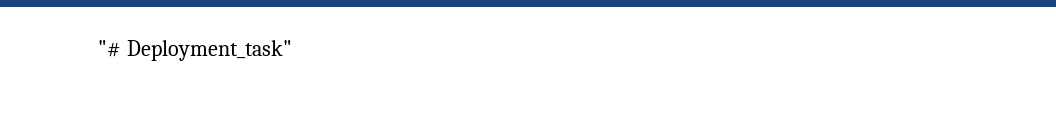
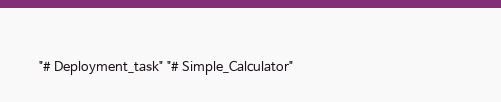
- "# Deployment_task"
+ "# Deployment_task" "# Simple_Calculator"

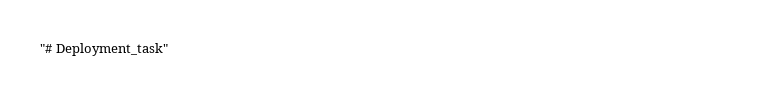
- "# Deployment_task" "# Simple_Calculator"
+ "# Deployment_task"

